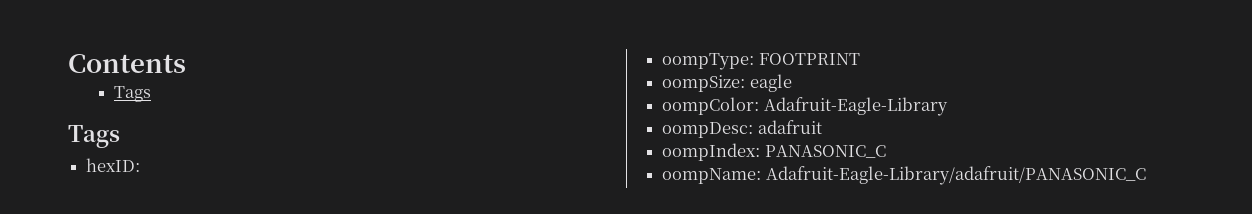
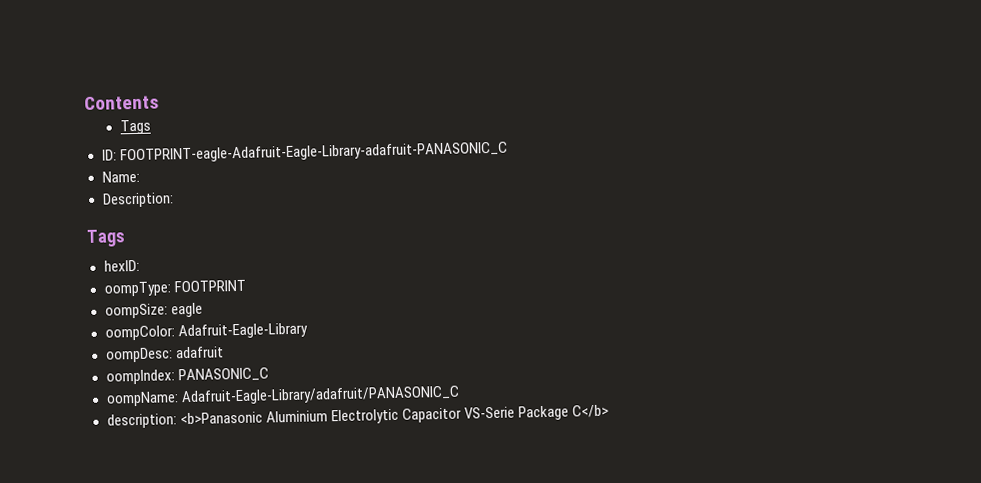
+ ID: FOOTPRINT-eagle-Adafruit-Eagle-Library-adafruit-PANASONIC_C
+ Name:
+ Description:
+ description: <b>Panasonic Aluminium Electrolytic Capacitor VS-Serie Package C</b>

